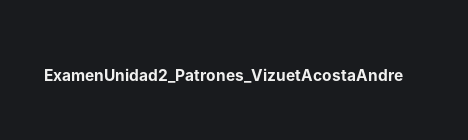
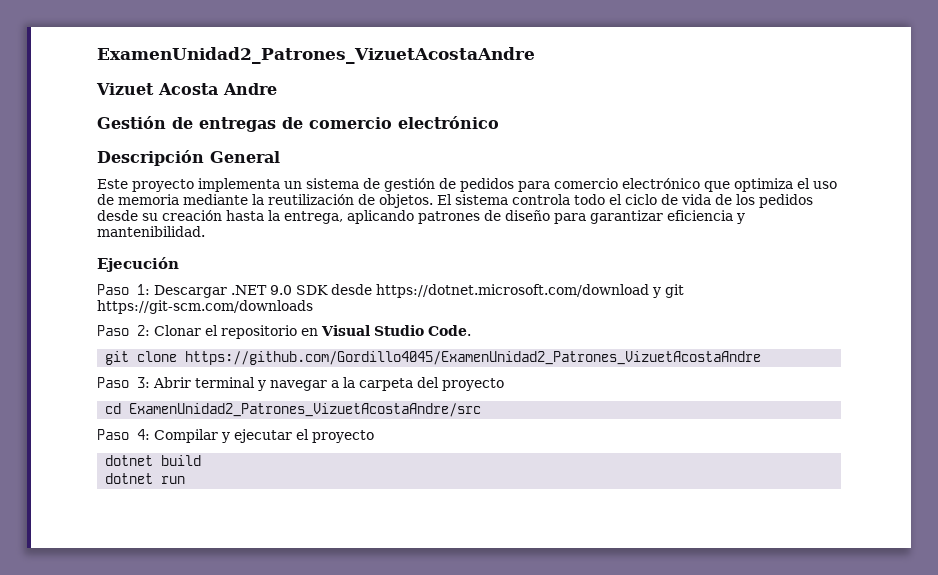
+ Vizuet Acosta Andre
+ Gestión de entregas de comercio electrónico
+ Descripción General
+ Este proyecto implementa un sistema de gestión de pedidos para comercio electrónico que optimiza el uso de memoria mediante la reutilización de objetos. El sistema controla todo el ciclo de vida de los pedidos desde su creación hasta la entrega, aplicando patrones de diseño para garantizar eficiencia y mantenibilidad.
+ Ejecución
+ Paso 1: Descargar .NET 9.0 SDK desde https://dotnet.microsoft.com/download y git https://git-scm.com/downloads
+ Paso 2: Clonar el repositorio en Visual Studio Code.
+ git clone https://github.com/Gordillo4045/ExamenUnidad2_Patrones_VizuetAcostaAndre
+ Paso 3: Abrir terminal y navegar a la carpeta del proyecto
+ cd ExamenUnidad2_Patrones_VizuetAcostaAndre/src
+ Paso 4: Compilar y ejecutar el proyecto
+ dotnet build
+ dotnet run

